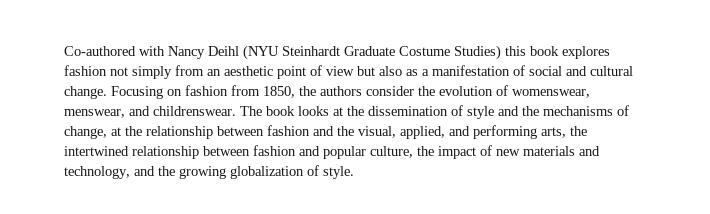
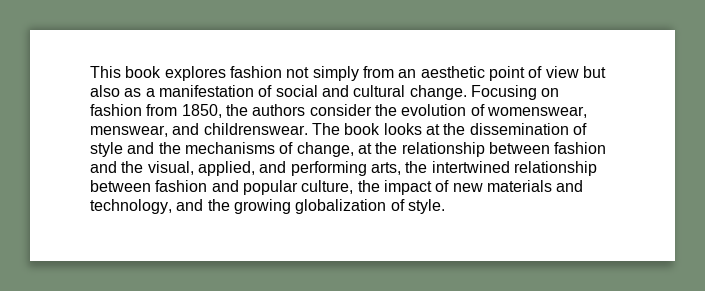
- Co-authored with Nancy Deihl (NYU Steinhardt Graduate Costume Studies) this book explores fashion not simply from an aesthetic point of view but also as a manifestation of social and cultural change.
+ This book explores fashion not simply from an aesthetic point of view but also as a manifestation of social and cultural change.

